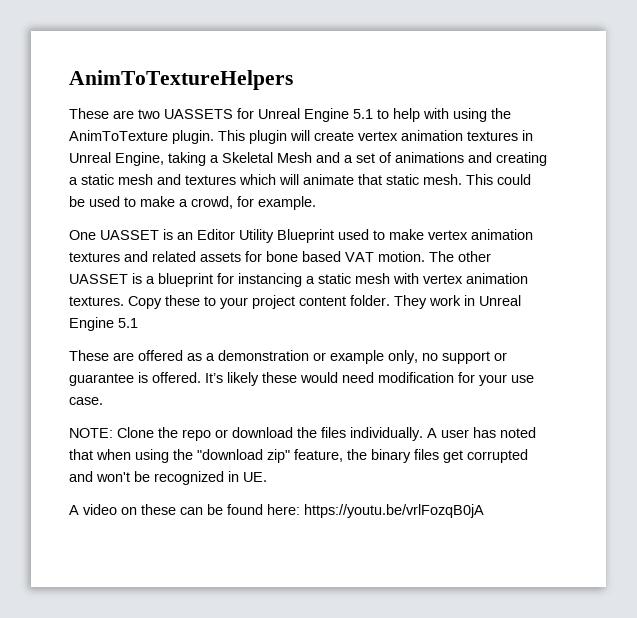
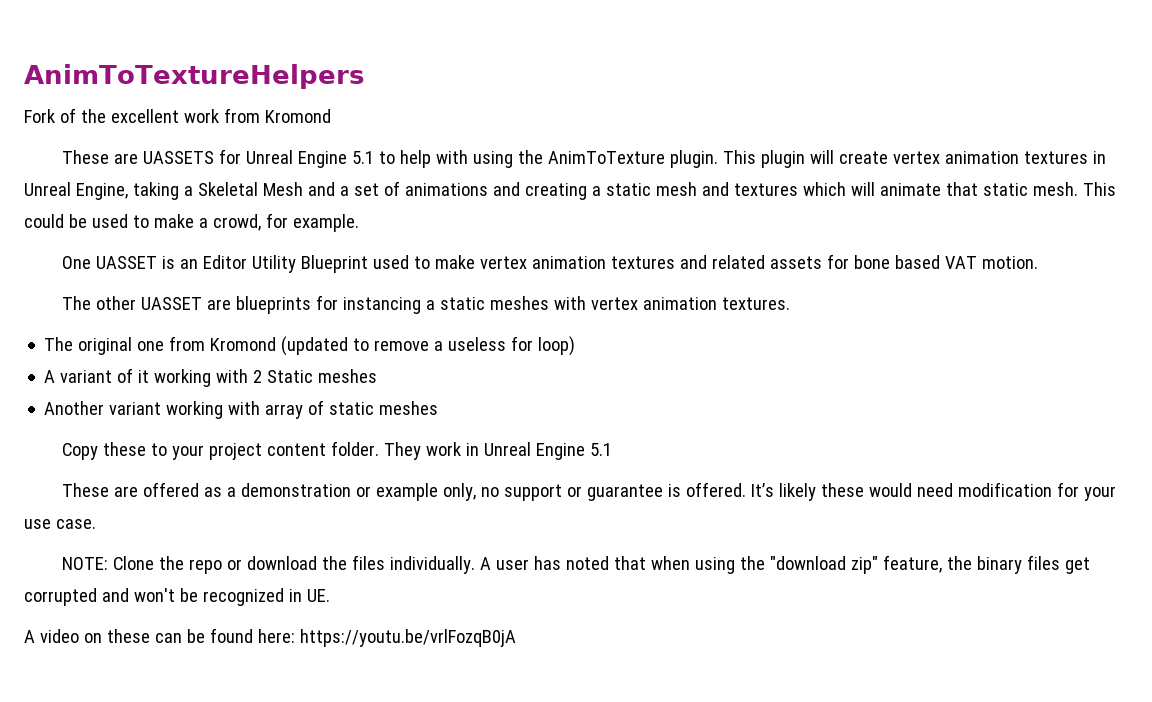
- These are two UASSETS for Unreal Engine 5.1 to help with using the AnimToTexture plugin.
+ Fork of the excellent work from Kromond
+ These are UASSETS for Unreal Engine 5.1 to help with using the AnimToTexture plugin.
- One UASSET is an Editor Utility Blueprint used to make vertex animation textures and related assets for bone based VAT motion. The other UASSET is a blueprint for instancing a static mesh with vertex animation textures. Copy these to your project content folder.
+ One UASSET is an Editor Utility Blueprint used to make vertex animation textures and related assets for bone based VAT motion.
+ The other UASSET are blueprints for instancing a static meshes with vertex animation textures.
+ The original one from Kromond (updated to remove a useless for loop)
+ A variant of it working with 2 Static meshes
+ Another variant working with array of static meshes
+ Copy these to your project content folder.

